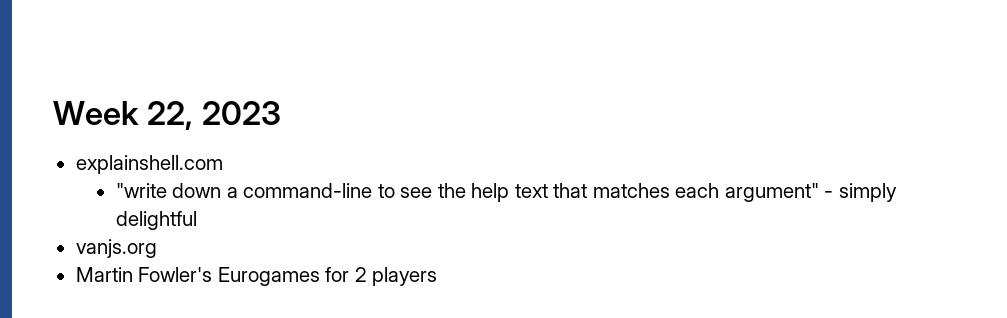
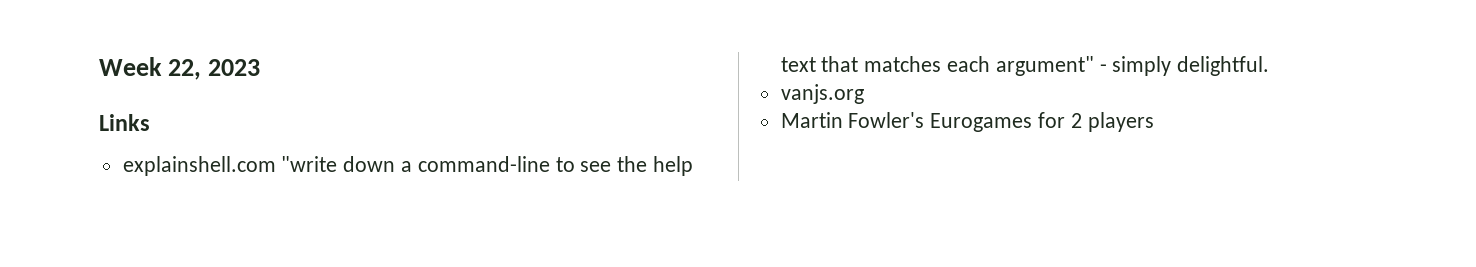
+ Links
- explainshell.com
- "write down a command-line to see the help text that matches each argument" - simply delightful
+ explainshell.com "write down a command-line to see the help text that matches each argument" - simply delightful.

